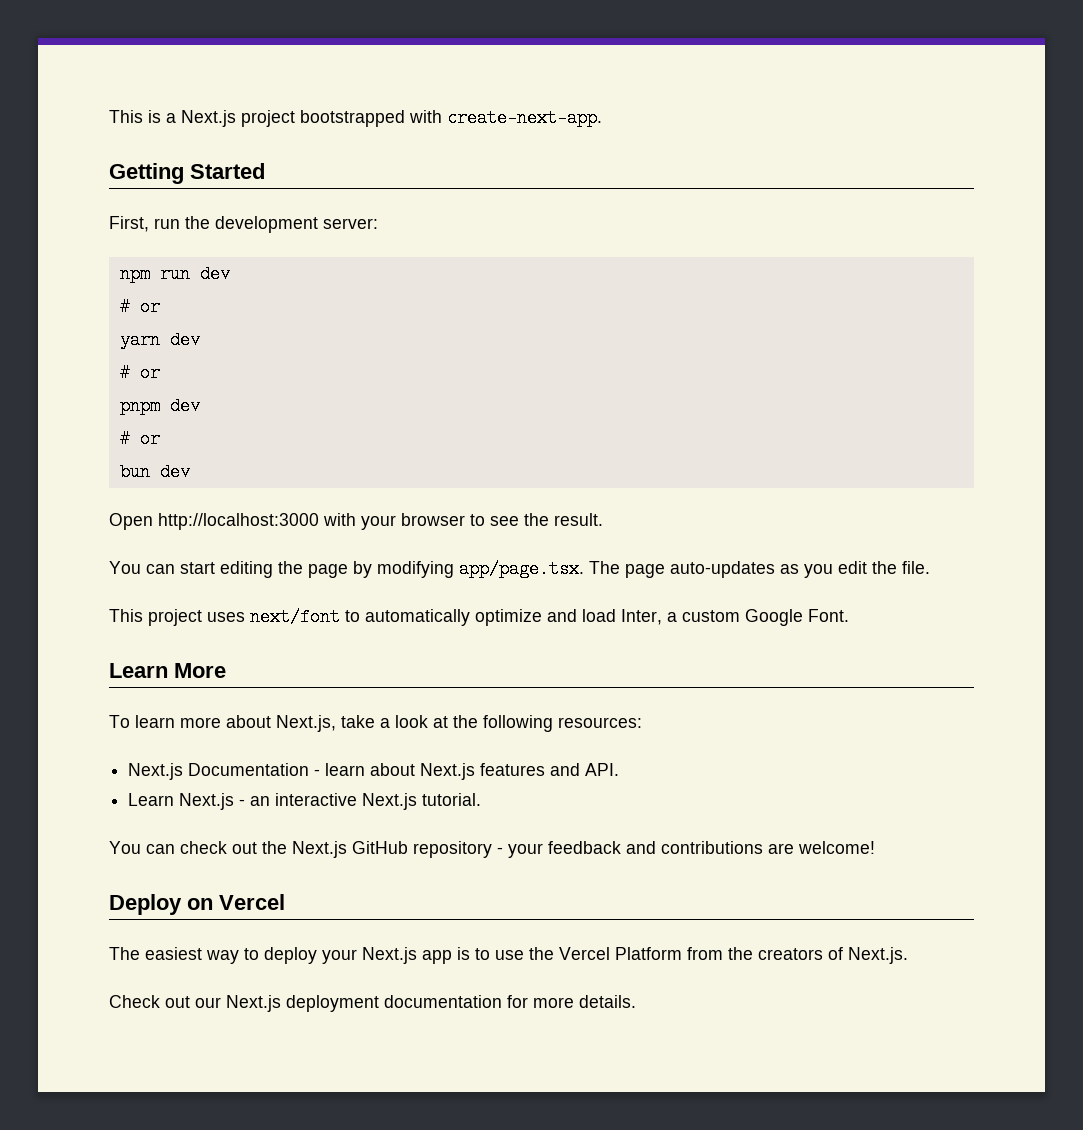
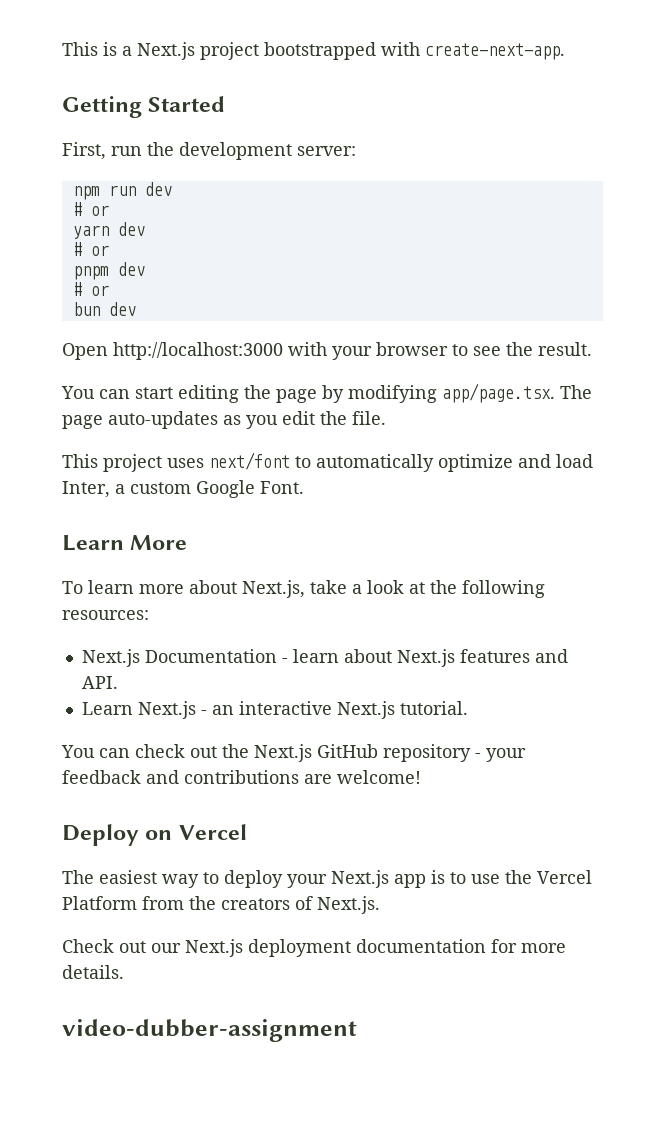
+ video-dubber-assignment

